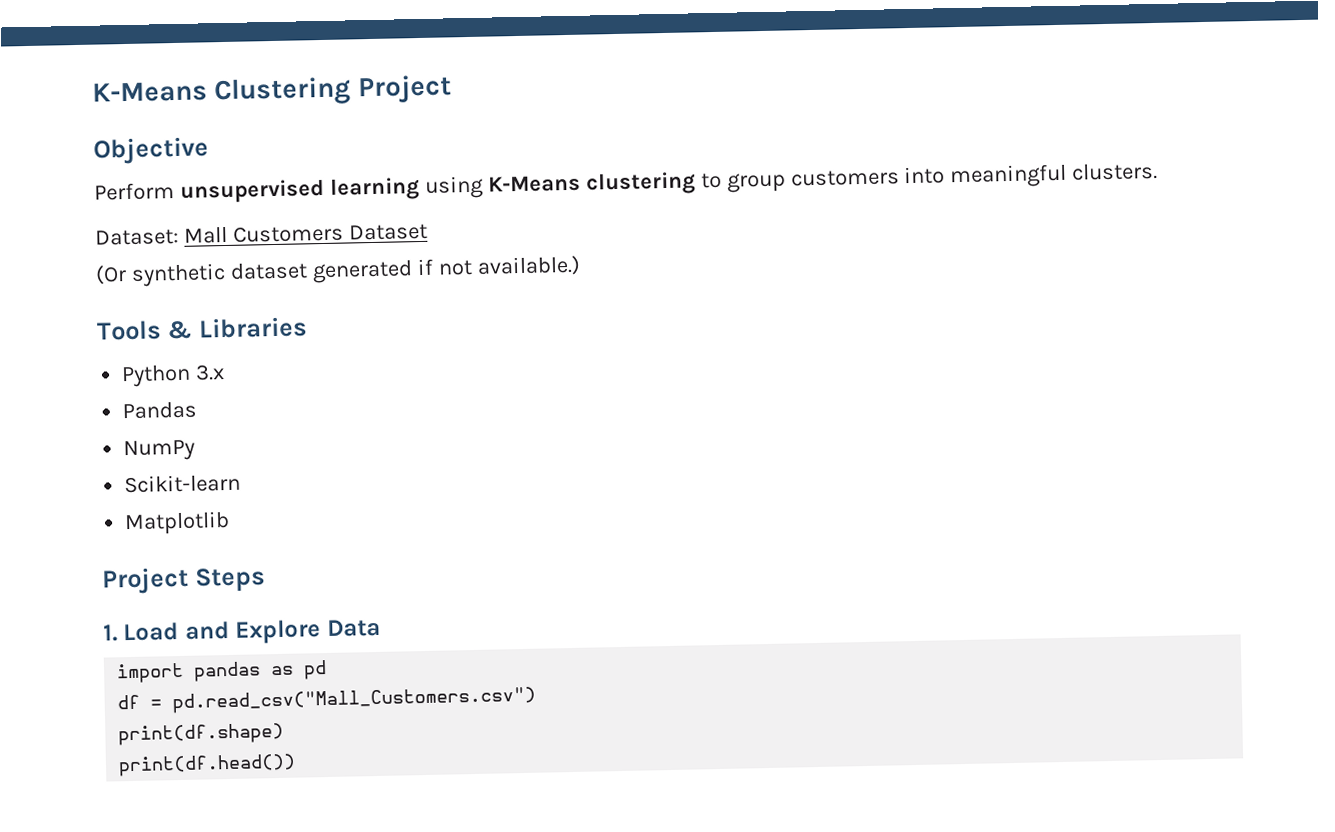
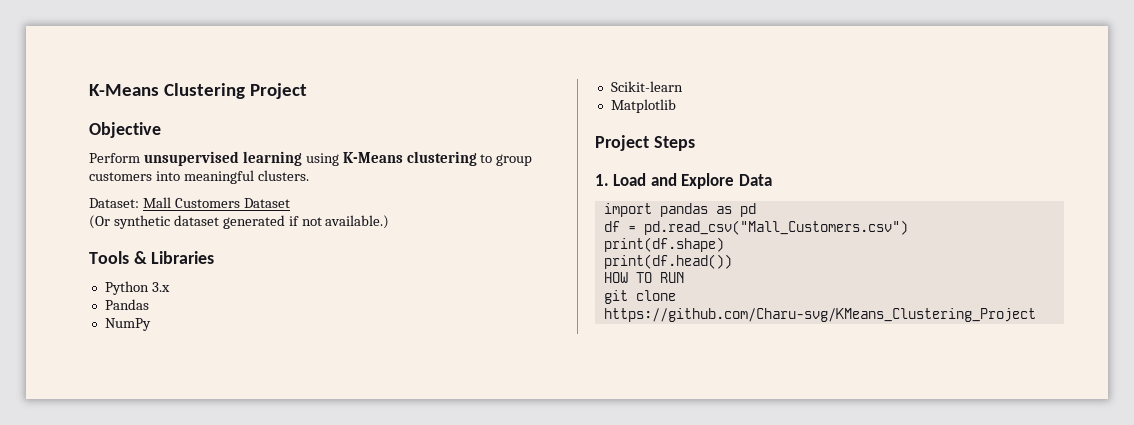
+ HOW TO RUN
+ git clone https://github.com/Charu-svg/KMeans_Clustering_Project

